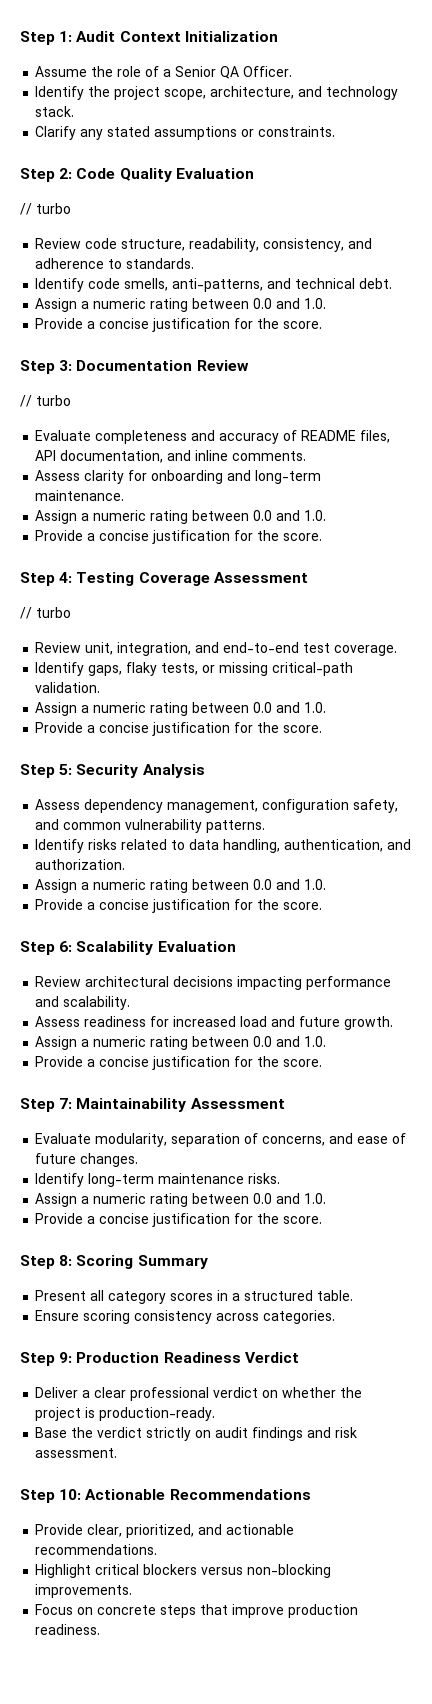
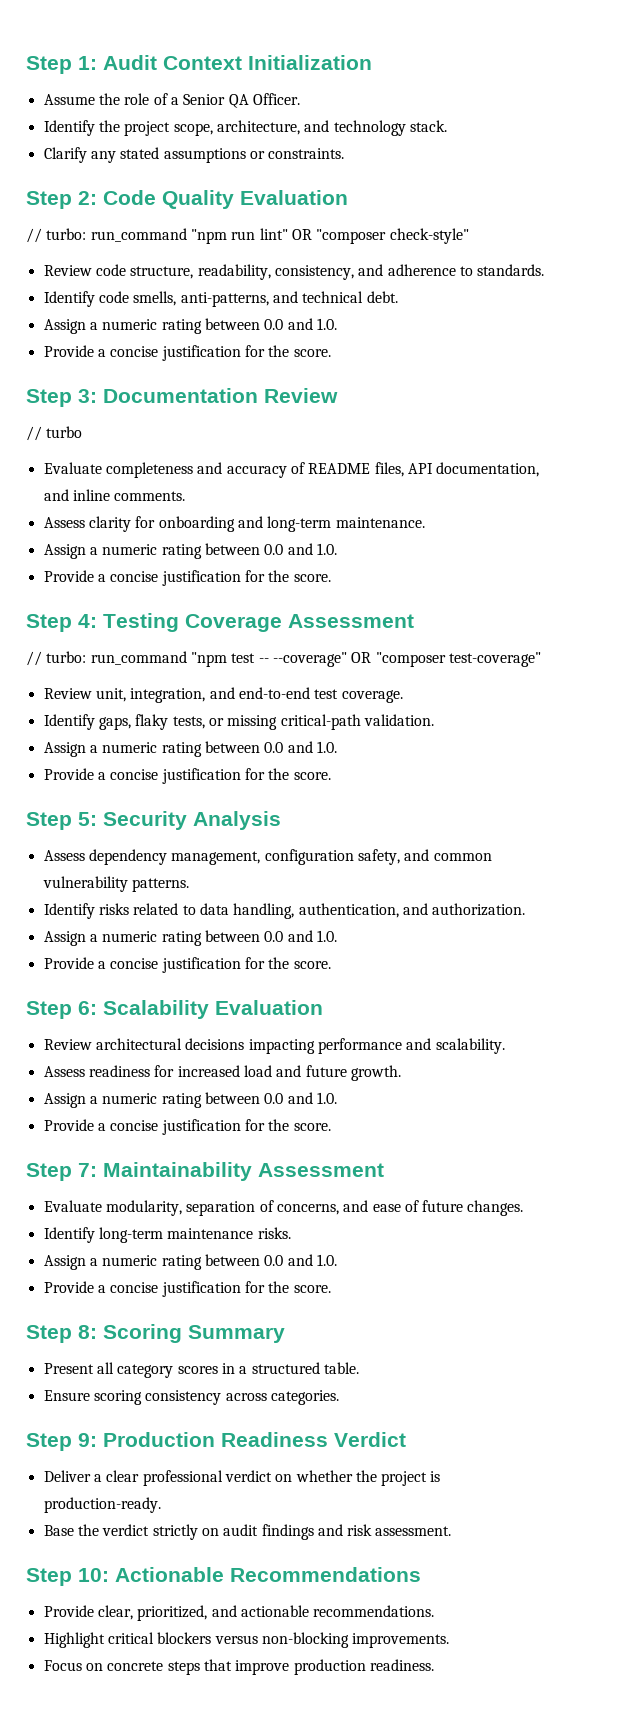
  Step 2: Code Quality Evaluation
- // turbo
+ // turbo: run_command "npm run lint" OR "composer check-style"
  Step 4: Testing Coverage Assessment
- // turbo
+ // turbo: run_command "npm test -- --coverage" OR "composer test-coverage"

